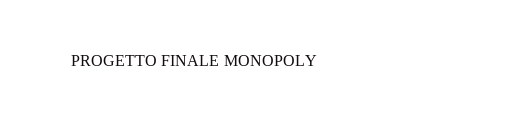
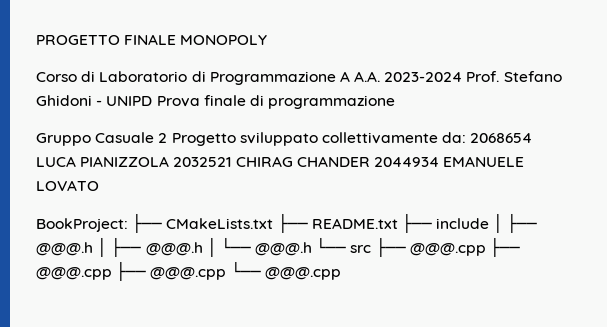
+ Corso di Laboratorio di Programmazione A A.A. 2023-2024 Prof. Stefano Ghidoni - UNIPD Prova finale di programmazione
+ Gruppo Casuale 2 Progetto sviluppato collettivamente da: 2068654 LUCA PIANIZZOLA 2032521 CHIRAG CHANDER 2044934 EMANUELE LOVATO
+ BookProject: ├── CMakeLists.txt ├── README.txt ├── include │ ├── @@@.h │ ├── @@@.h │ └── @@@.h └── src ├── @@@.cpp ├── @@@.cpp ├── @@@.cpp └── @@@.cpp

